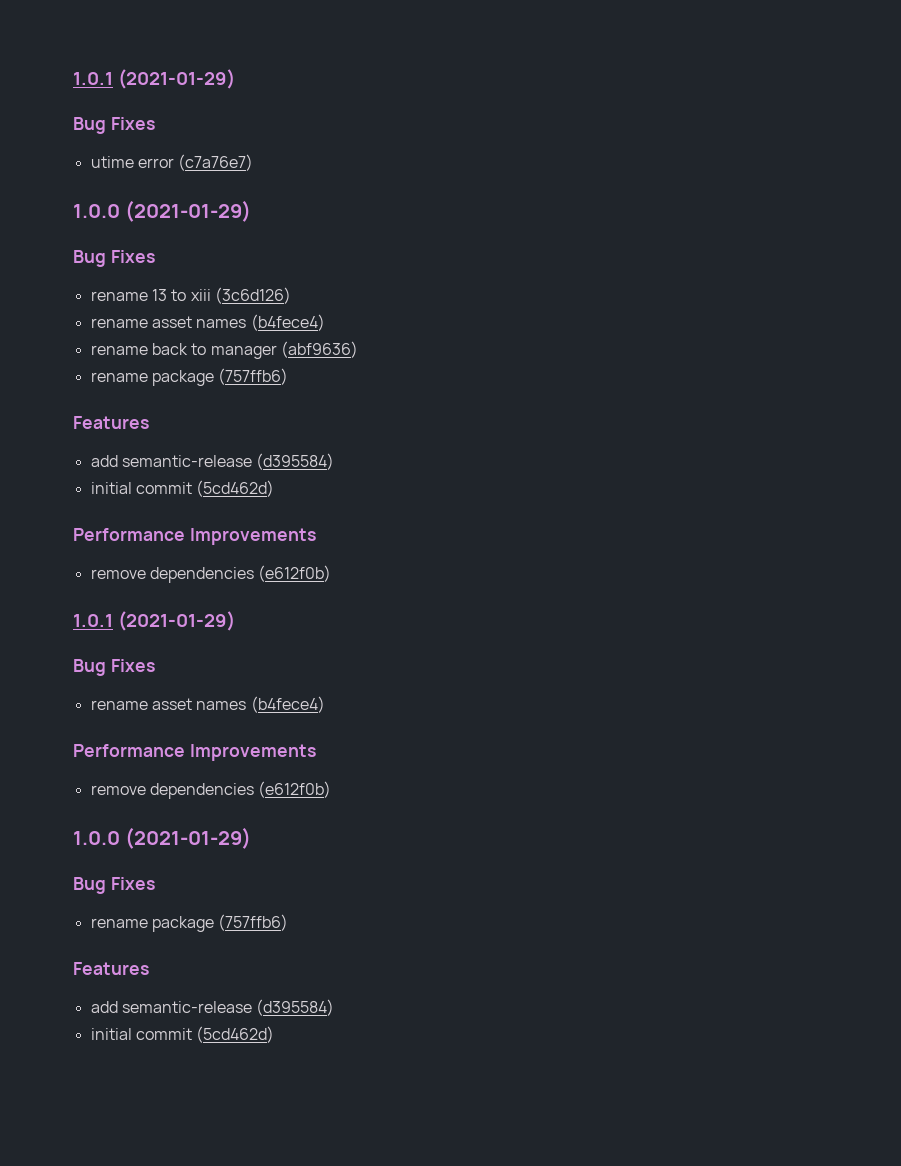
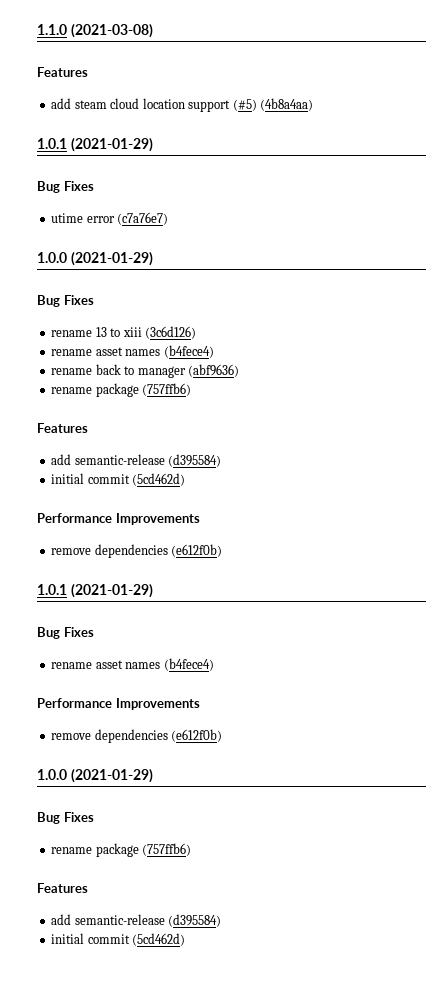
+ 1.1.0 (2021-03-08)
+ Features
+ add steam cloud location support (#5) (4b8a4aa)

